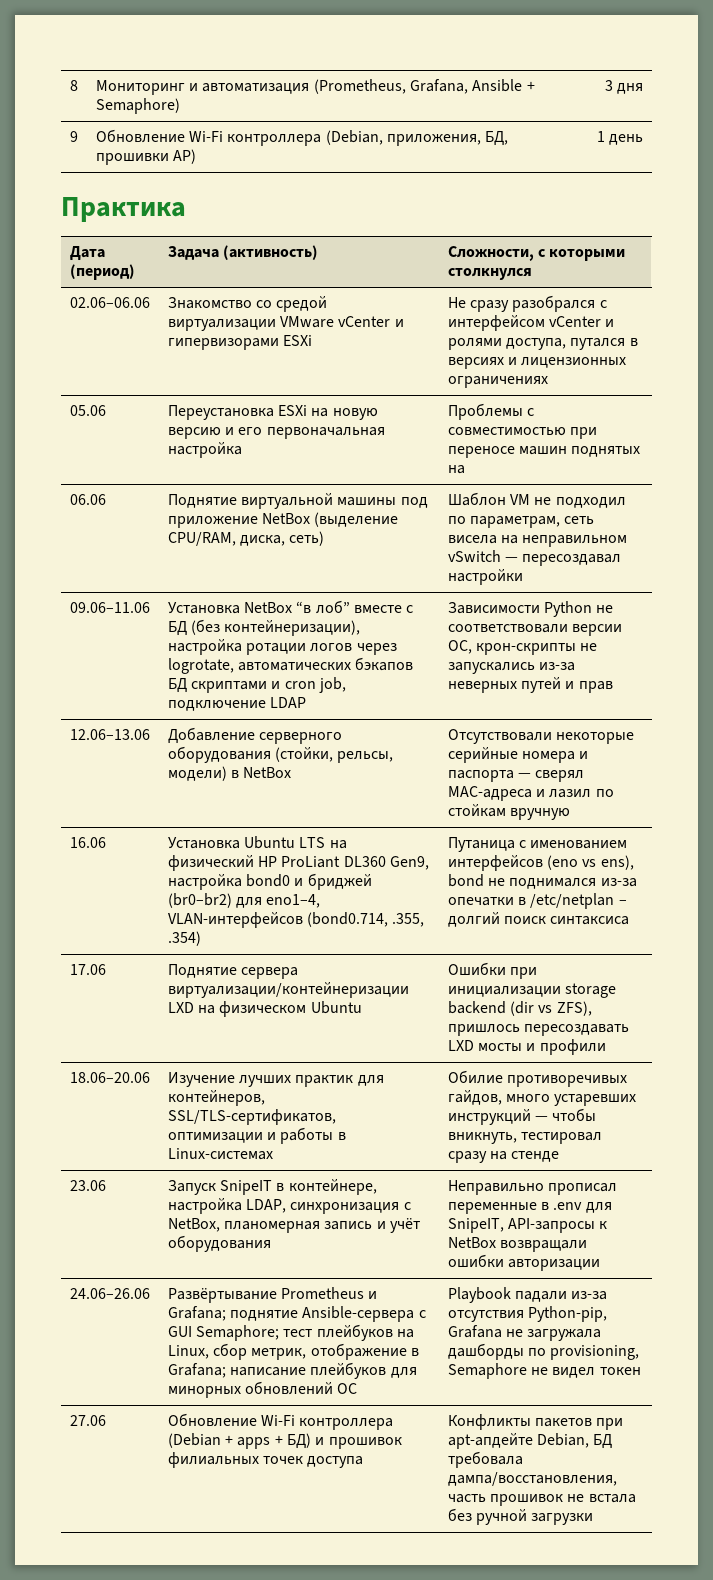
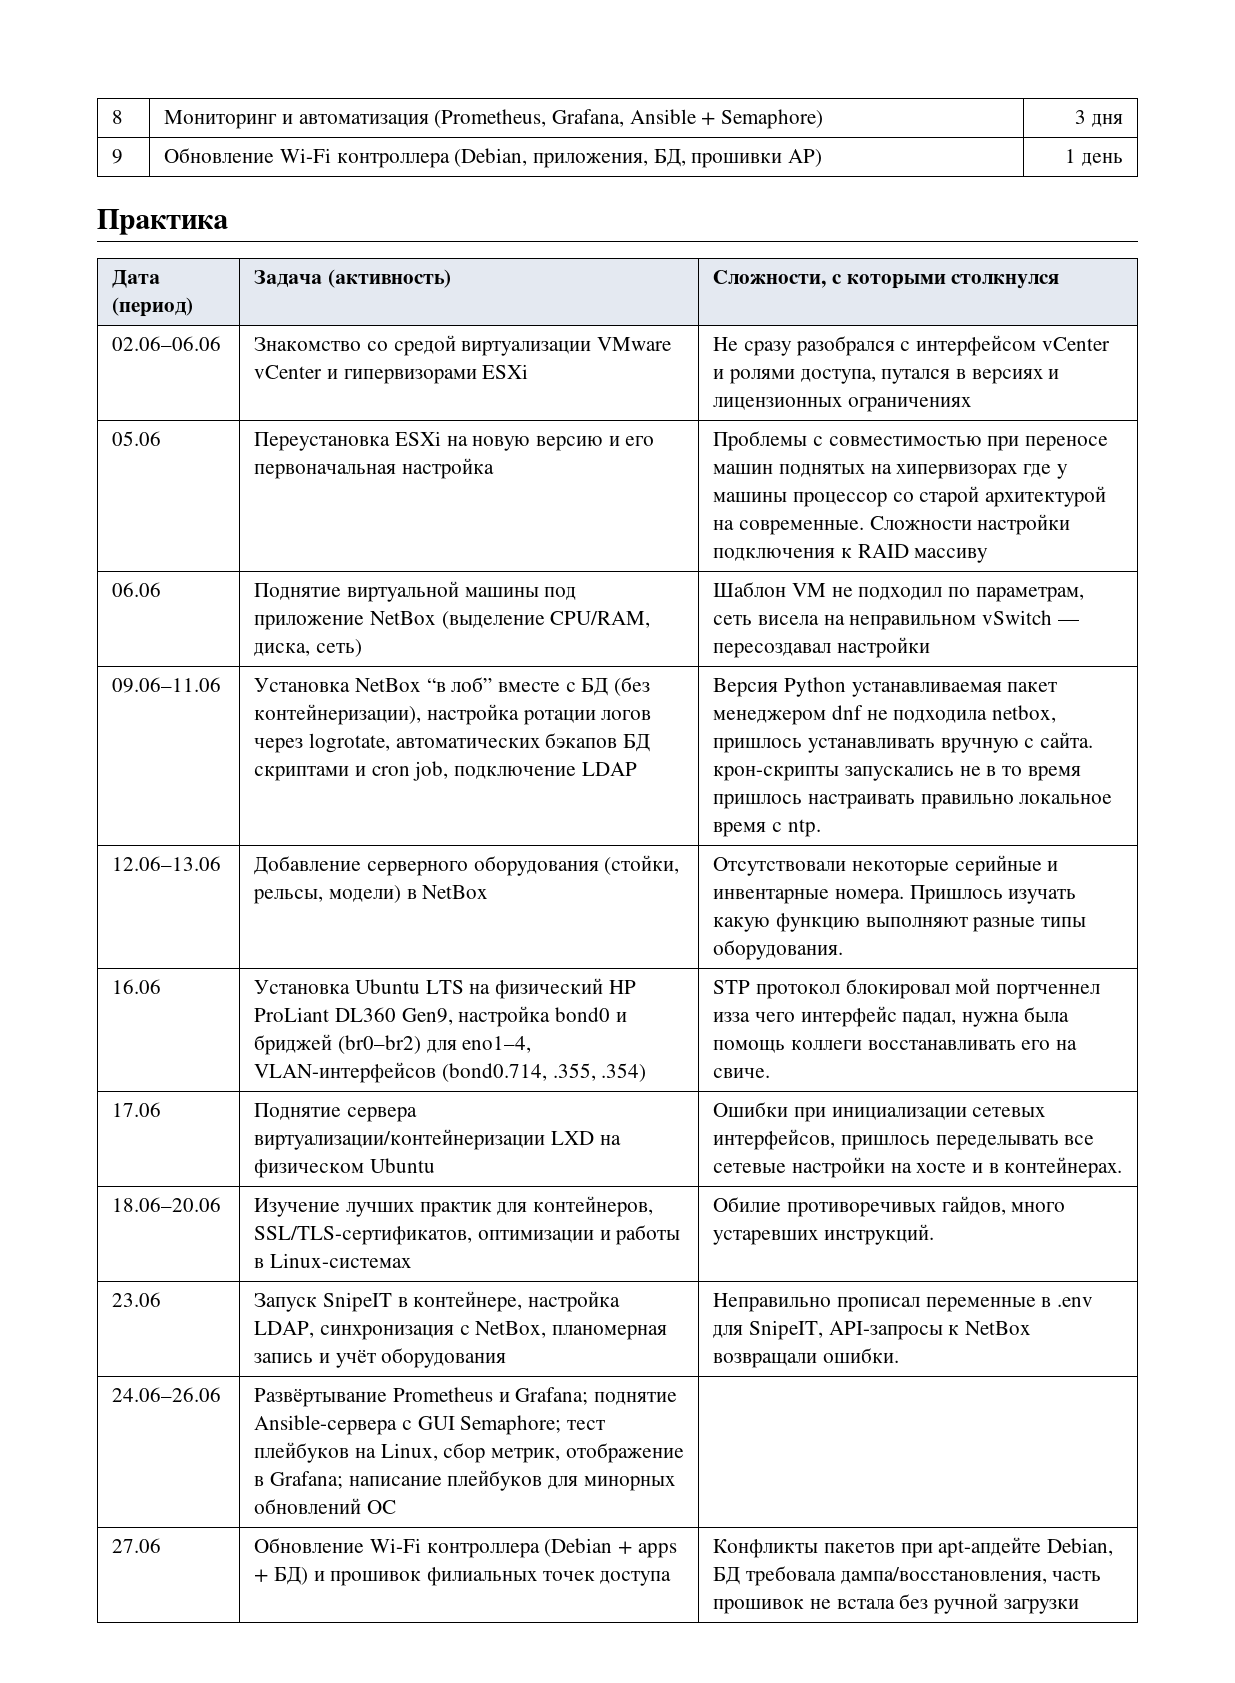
- 05.06 | Переустановка ESXi на новую версию и его первоначальная настройка | Проблемы с совместимостью при переносе машин поднятых на
+ 05.06 | Переустановка ESXi на новую версию и его первоначальная настройка | Проблемы с совместимостью при переносе машин поднятых на хипервизорах где у машины процессор со старой архитектурой на современные. Сложности настройки подключения к RAID массиву
- Зависимости Python не соответствовали версии ОС, крон-скрипты не запускались из-за неверных путей и прав
+ Версия Python устанавливаемая пакет менеджером dnf не подходила netbox, пришлось устанавливать вручную с сайта. крон-скрипты запускались не в то время пришлось настраивать правильно локальное время с ntp.
- 12.06–13.06 | Добавление серверного оборудования (стойки, рельсы, модели) в NetBox | Отсутствовали некоторые серийные номера и паспорта — сверял MAC-адреса и лазил по стойкам вручную
+ 12.06–13.06 | Добавление серверного оборудования (стойки, рельсы, модели) в NetBox | Отсутствовали некоторые серийные и инвентарные номера. Пришлось изучать какую функцию выполняют разные типы оборудования.
- 16.06 | Установка Ubuntu LTS на физический HP ProLiant DL360 Gen9, настройка bond0 и бриджей (br0–br2) для eno1–4, VLAN-интерфейсов (bond0.714, .355, .354) | Путаница с именованием интерфейсов (eno vs ens), bond не поднимался из-за опечатки в /etc/netplan – долгий поиск синтаксиса
+ 16.06 | Установка Ubuntu LTS на физический HP ProLiant DL360 Gen9, настройка bond0 и бриджей (br0–br2) для eno1–4, VLAN-интерфейсов (bond0.714, .355, .354) | STP протокол блокировал мой портченнел изза чего интерфейс падал, нужна была помощь коллеги восстанавливать его на свиче.
- 17.06 | Поднятие сервера виртуализации/контейнеризации LXD на физическом Ubuntu | Ошибки при инициализации storage backend (dir vs ZFS), пришлось пересоздавать LXD мосты и профили
+ 17.06 | Поднятие сервера виртуализации/контейнеризации LXD на физическом Ubuntu | Ошибки при инициализации сетевых интерфейсов, пришлось переделывать все сетевые настройки на хосте и в контейнерах.
- 18.06–20.06 | Изучение лучших практик для контейнеров, SSL/TLS-сертификатов, оптимизации и работы в Linux-системах | Обилие противоречивых гайдов, много устаревших инструкций — чтобы вникнуть, тестировал сразу на стенде
+ 18.06–20.06 | Изучение лучших практик для контейнеров, SSL/TLS-сертификатов, оптимизации и работы в Linux-системах | Обилие противоречивых гайдов, много устаревших инструкций.
- 23.06 | Запуск SnipeIT в контейнере, настройка LDAP, синхронизация с NetBox, планомерная запись и учёт оборудования | Неправильно прописал переменные в .env для SnipeIT, API-запросы к NetBox возвращали ошибки авторизации
+ 23.06 | Запуск SnipeIT в контейнере, настройка LDAP, синхронизация с NetBox, планомерная запись и учёт оборудования | Неправильно прописал переменные в .env для SnipeIT, API-запросы к NetBox возвращали ошибки.
- 24.06–26.06 | Развёртывание Prometheus и Grafana; поднятие Ansible-сервера с GUI Semaphore; тест плейбуков на Linux, сбор метрик, отображение в Grafana; написание плейбуков для минорных обновлений ОС | Playbook падали из-за отсутствия Python-pip, Grafana не загружала дашборды по provisioning, Semaphore не видел токен
+ 24.06–26.06 | Развёртывание Prometheus и Grafana; поднятие Ansible-сервера с GUI Semaphore; тест плейбуков на Linux, сбор метрик, отображение в Grafana; написание плейбуков для минорных обновлений ОС |

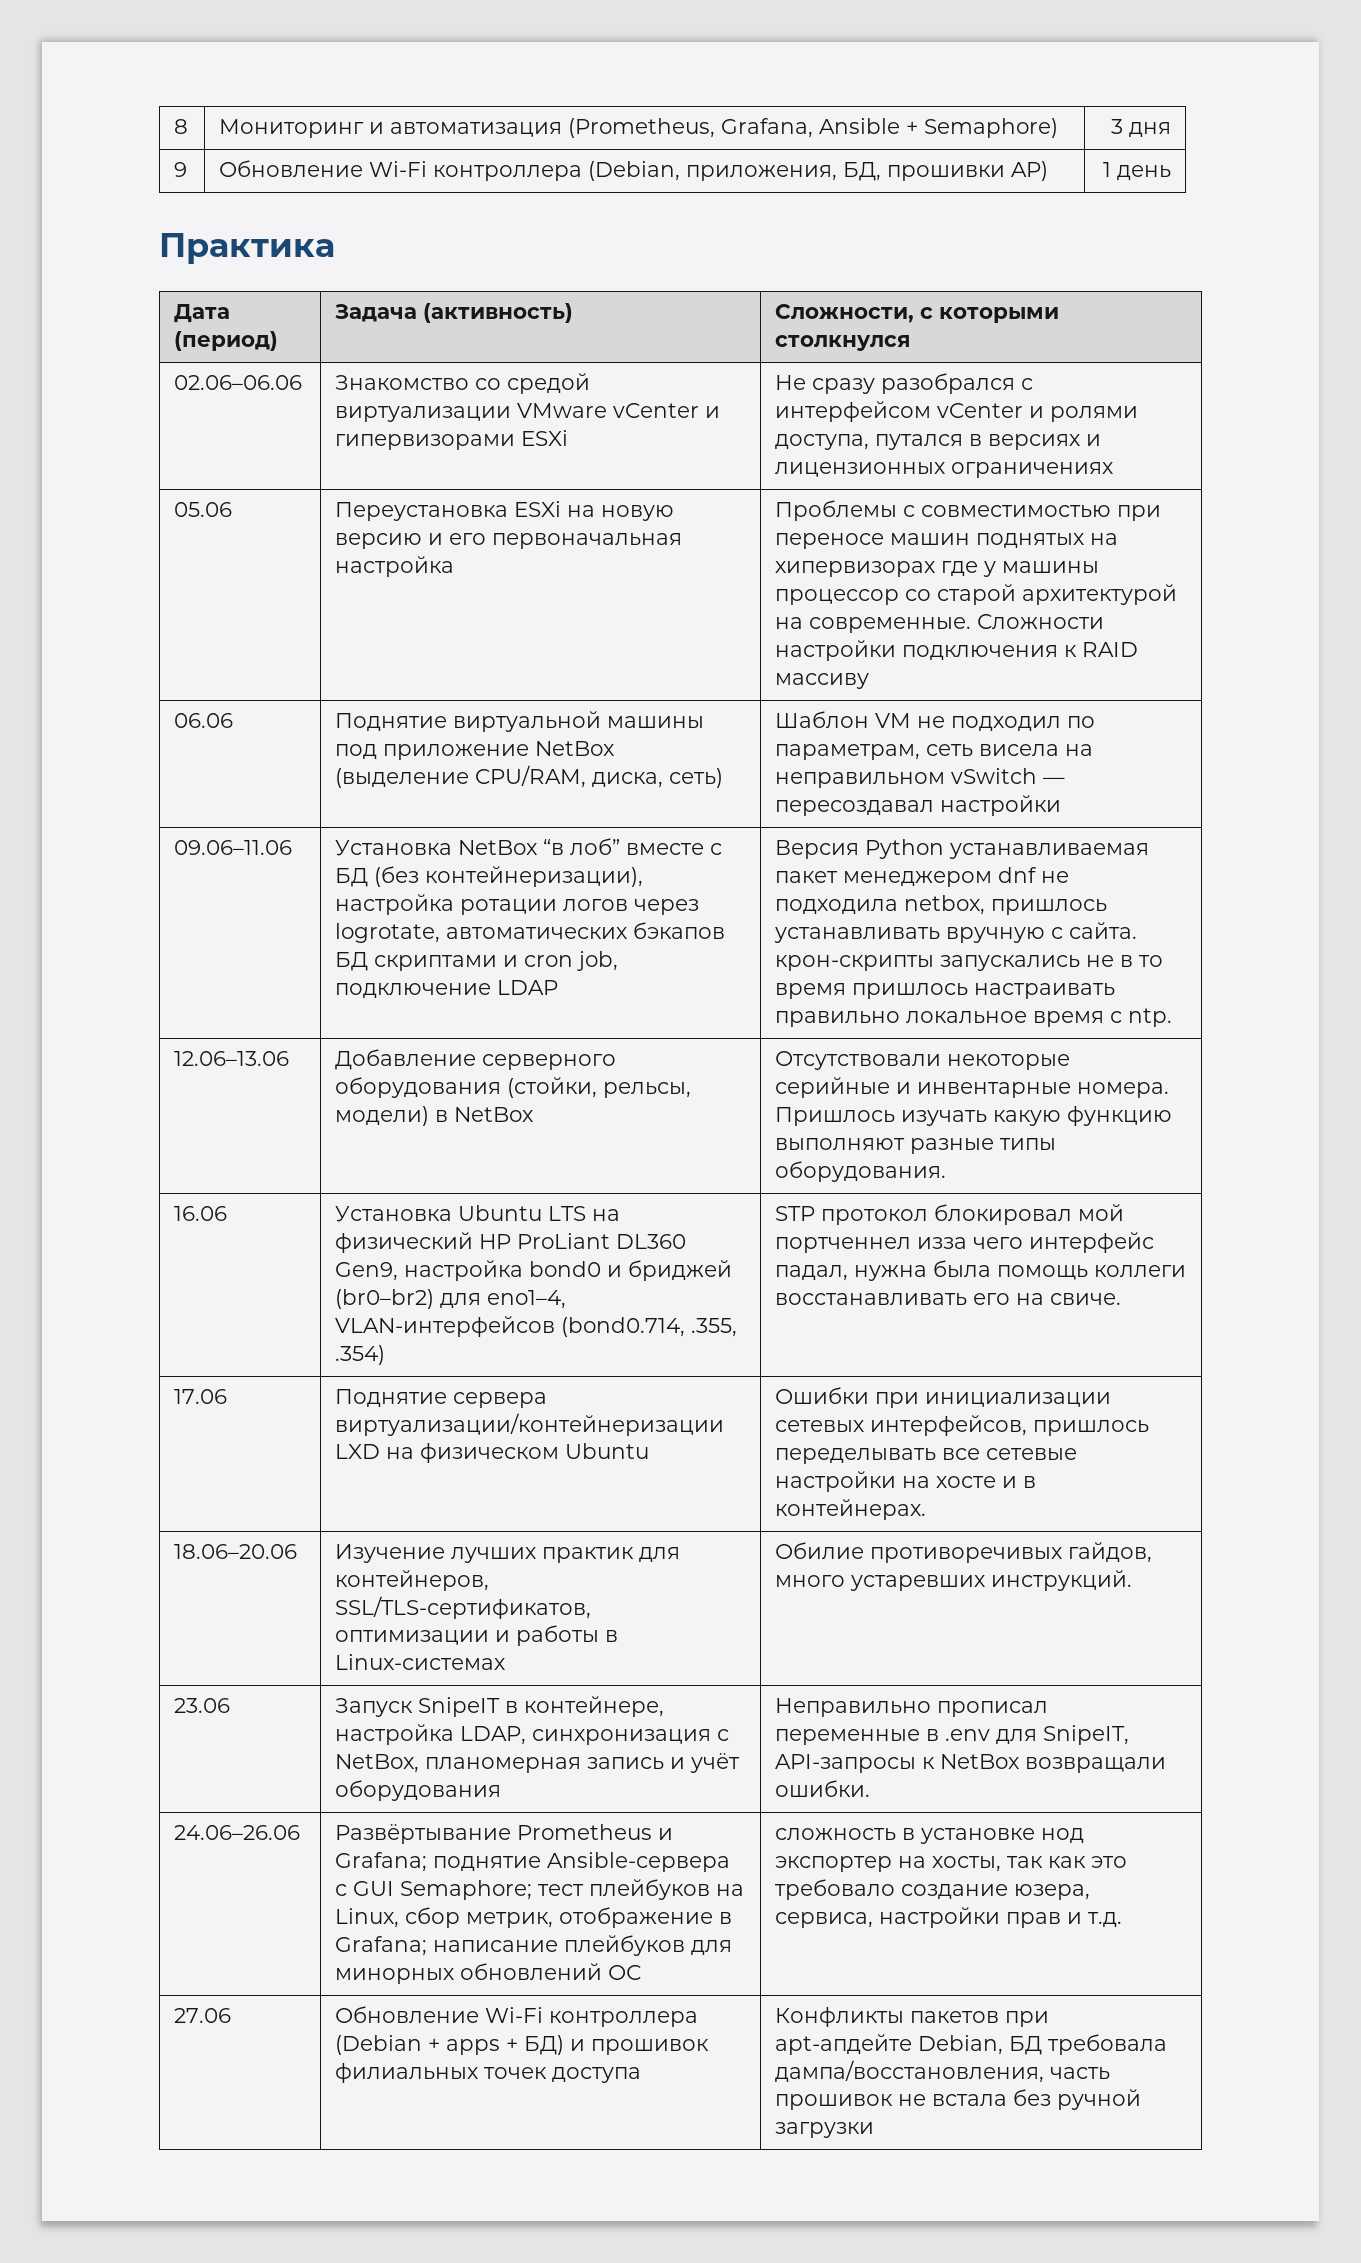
+ сложность в установке нод экспортер на хосты, так как это требовало создание юзера, сервиса, настройки прав и т.д.

